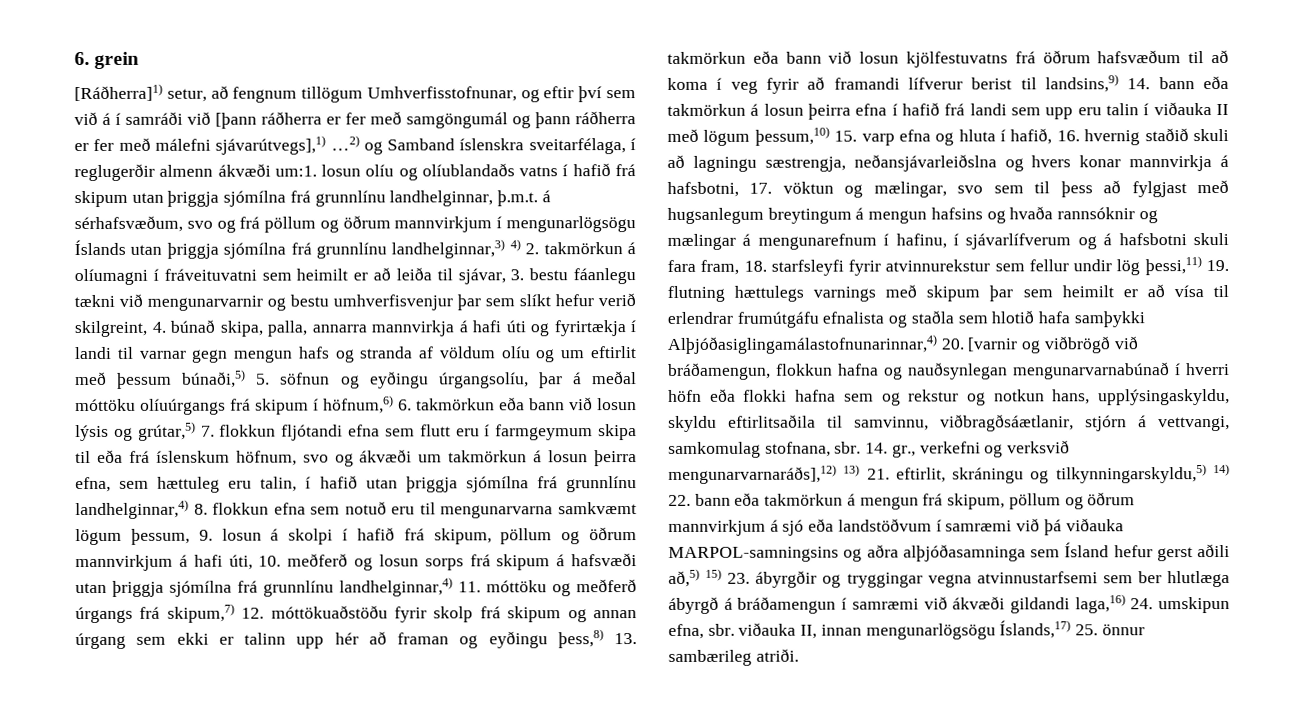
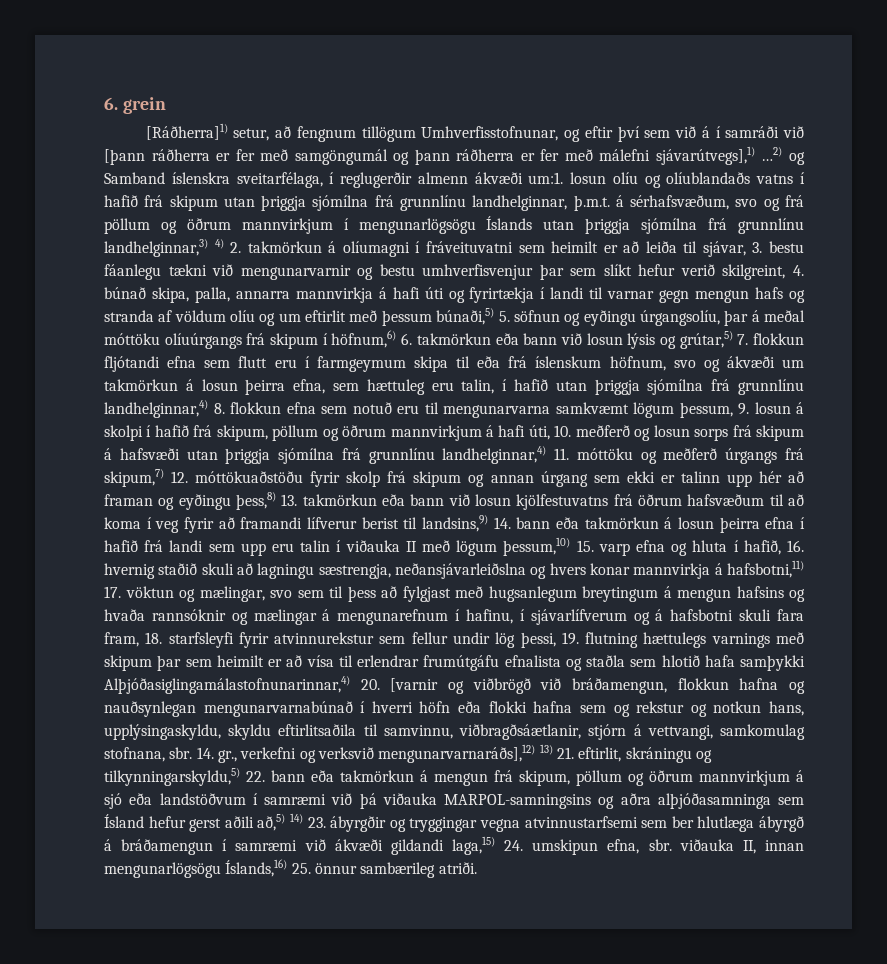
- [Ráðherra]1) setur, að fengnum tillögum Umhverfisstofnunar, og eftir því sem við á í samráði við [þann ráðherra er fer með samgöngumál og þann ráðherra er fer með málefni sjávarútvegs],1) …2) og Samband íslenskra sveitarfélaga, í reglugerðir almenn ákvæði um:1. losun olíu og olíublandaðs vatns í hafið frá skipum utan þriggja sjómílna frá grunnlínu landhelginnar, þ.m.t. á sérhafsvæðum, svo og frá pöllum og öðrum mannvirkjum í mengunarlögsögu Íslands utan þriggja sjómílna frá grunnlínu landhelginnar,3) 4) 2. takmörkun á olíumagni í fráveituvatni sem heimilt er að leiða til sjávar, 3. bestu fáanlegu tækni við mengunarvarnir og bestu umhverfisvenjur þar sem slíkt hefur verið skilgreint, 4. búnað skipa, palla, annarra mannvirkja á hafi úti og fyrirtækja í landi til varnar gegn mengun hafs og stranda af völdum olíu og um eftirlit með þessum búnaði,5) 5. söfnun og eyðingu úrgangsolíu, þar á meðal móttöku olíuúrgangs frá skipum í höfnum,6) 6. takmörkun eða bann við losun lýsis og grútar,5) 7. flokkun fljótandi efna sem flutt eru í farmgeymum skipa til eða frá íslenskum höfnum, svo og ákvæði um takmörkun á losun þeirra efna, sem hættuleg eru talin, í hafið utan þriggja sjómílna frá grunnlínu landhelginnar,4) 8. flokkun efna sem notuð eru til mengunarvarna samkvæmt lögum þessum, 9. losun á skolpi í hafið frá skipum, pöllum og öðrum mannvirkjum á hafi úti, 10. meðferð og losun sorps frá skipum á hafsvæði utan þriggja sjómílna frá grunnlínu landhelginnar,4) 11. móttöku og meðferð úrgangs frá skipum,7) 12. móttökuaðstöðu fyrir skolp frá skipum og annan úrgang sem ekki er talinn upp hér að framan og eyðingu þess,8) 13. takmörkun eða bann við losun kjölfestuvatns frá öðrum hafsvæðum til að koma í veg fyrir að framandi lífverur berist til landsins,9) 14. bann eða takmörkun á losun þeirra efna í hafið frá landi sem upp eru talin í viðauka II með lögum þessum,10) 15. varp efna og hluta í hafið, 16. hvernig staðið skuli að lagningu sæstrengja, neðansjávarleiðslna og hvers konar mannvirkja á hafsbotni, 17. vöktun og mælingar, svo sem til þess að fylgjast með hugsanlegum breytingum á mengun hafsins og hvaða rannsóknir og mælingar á mengunarefnum í hafinu, í sjávarlífverum og á hafsbotni skuli fara fram, 18. starfsleyfi fyrir atvinnurekstur sem fellur undir lög þessi,11) 19. flutning hættulegs varnings með skipum þar sem heimilt er að vísa til erlendrar frumútgáfu efnalista og staðla sem hlotið hafa samþykki Alþjóðasiglingamálastofnunarinnar,4) 20. [varnir og viðbrögð við bráðamengun, flokkun hafna og nauðsynlegan mengunarvarnabúnað í hverri höfn eða flokki hafna sem og rekstur og notkun hans, upplýsingaskyldu, skyldu eftirlitsaðila til samvinnu, viðbragðsáætlanir, stjórn á vettvangi, samkomulag stofnana, sbr.
+ [Ráðherra]1) setur, að fengnum tillögum Umhverfisstofnunar, og eftir því sem við á í samráði við [þann ráðherra er fer með samgöngumál og þann ráðherra er fer með málefni sjávarútvegs],1) …2) og Samband íslenskra sveitarfélaga, í reglugerðir almenn ákvæði um:1. losun olíu og olíublandaðs vatns í hafið frá skipum utan þriggja sjómílna frá grunnlínu landhelginnar, þ.m.t. á sérhafsvæðum, svo og frá pöllum og öðrum mannvirkjum í mengunarlögsögu Íslands utan þriggja sjómílna frá grunnlínu landhelginnar,3) 4) 2. takmörkun á olíumagni í fráveituvatni sem heimilt er að leiða til sjávar, 3. bestu fáanlegu tækni við mengunarvarnir og bestu umhverfisvenjur þar sem slíkt hefur verið skilgreint, 4. búnað skipa, palla, annarra mannvirkja á hafi úti og fyrirtækja í landi til varnar gegn mengun hafs og stranda af völdum olíu og um eftirlit með þessum búnaði,5) 5. söfnun og eyðingu úrgangsolíu, þar á meðal móttöku olíuúrgangs frá skipum í höfnum,6) 6. takmörkun eða bann við losun lýsis og grútar,5) 7. flokkun fljótandi efna sem flutt eru í farmgeymum skipa til eða frá íslenskum höfnum, svo og ákvæði um takmörkun á losun þeirra efna, sem hættuleg eru talin, í hafið utan þriggja sjómílna frá grunnlínu landhelginnar,4) 8. flokkun efna sem notuð eru til mengunarvarna samkvæmt lögum þessum, 9. losun á skolpi í hafið frá skipum, pöllum og öðrum mannvirkjum á hafi úti, 10. meðferð og losun sorps frá skipum á hafsvæði utan þriggja sjómílna frá grunnlínu landhelginnar,4) 11. móttöku og meðferð úrgangs frá skipum,7) 12. móttökuaðstöðu fyrir skolp frá skipum og annan úrgang sem ekki er talinn upp hér að framan og eyðingu þess,8) 13. takmörkun eða bann við losun kjölfestuvatns frá öðrum hafsvæðum til að koma í veg fyrir að framandi lífverur berist til landsins,9) 14. bann eða takmörkun á losun þeirra efna í hafið frá landi sem upp eru talin í viðauka II með lögum þessum,10) 15. varp efna og hluta í hafið, 16. hvernig staðið skuli að lagningu sæstrengja, neðansjávarleiðslna og hvers konar mannvirkja á hafsbotni,11) 17. vöktun og mælingar, svo sem til þess að fylgjast með hugsanlegum breytingum á mengun hafsins og hvaða rannsóknir og mælingar á mengunarefnum í hafinu, í sjávarlífverum og á hafsbotni skuli fara fram, 18. starfsleyfi fyrir atvinnurekstur sem fellur undir lög þessi, 19. flutning hættulegs varnings með skipum þar sem heimilt er að vísa til erlendrar frumútgáfu efnalista og staðla sem hlotið hafa samþykki Alþjóðasiglingamálastofnunarinnar,4) 20. [varnir og viðbrögð við bráðamengun, flokkun hafna og nauðsynlegan mengunarvarnabúnað í hverri höfn eða flokki hafna sem og rekstur og notkun hans, upplýsingaskyldu, skyldu eftirlitsaðila til samvinnu, viðbragðsáætlanir, stjórn á vettvangi, samkomulag stofnana, sbr.
- 14. gr., verkefni og verksvið mengunarvarnaráðs],12) 13) 21. eftirlit, skráningu og tilkynningarskyldu,5) 14) 22. bann eða takmörkun á mengun frá skipum, pöllum og öðrum mannvirkjum á sjó eða landstöðvum í samræmi við þá viðauka MARPOL-samningsins og aðra alþjóðasamninga sem Ísland hefur gerst aðili að,5) 15) 23. ábyrgðir og tryggingar vegna atvinnustarfsemi sem ber hlutlæga ábyrgð á bráðamengun í samræmi við ákvæði gildandi laga,16) 24. umskipun efna, sbr. viðauka II, innan mengunarlögsögu Íslands,17) 25. önnur sambærileg atriði.
+ 14. gr., verkefni og verksvið mengunarvarnaráðs],12) 13) 21. eftirlit, skráningu og tilkynningarskyldu,5) 22. bann eða takmörkun á mengun frá skipum, pöllum og öðrum mannvirkjum á sjó eða landstöðvum í samræmi við þá viðauka MARPOL-samningsins og aðra alþjóðasamninga sem Ísland hefur gerst aðili að,5) 14) 23. ábyrgðir og tryggingar vegna atvinnustarfsemi sem ber hlutlæga ábyrgð á bráðamengun í samræmi við ákvæði gildandi laga,15) 24. umskipun efna, sbr. viðauka II, innan mengunarlögsögu Íslands,16) 25. önnur sambærileg atriði.

